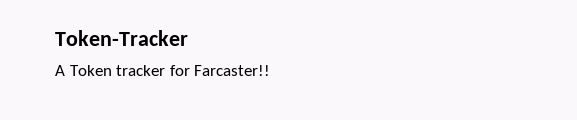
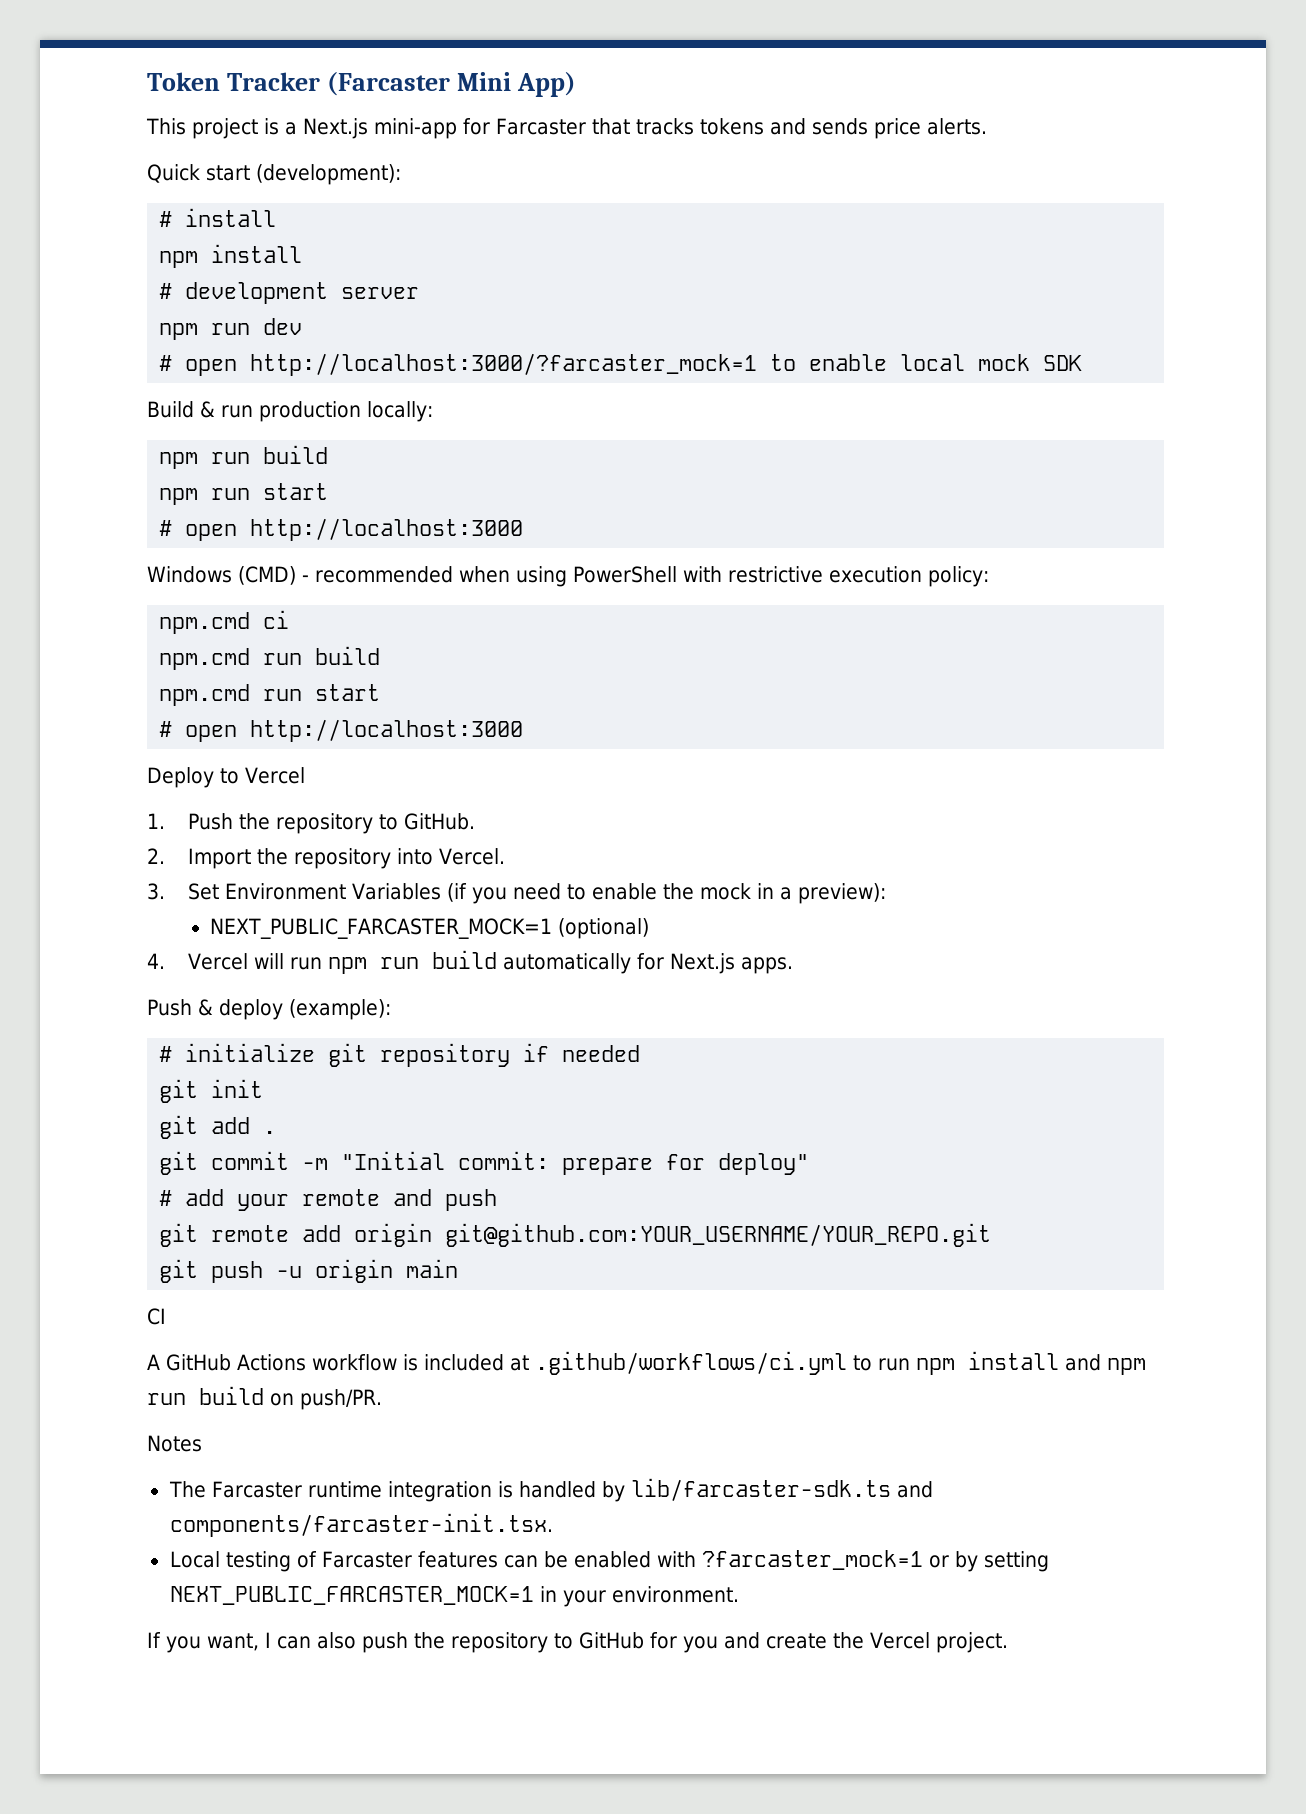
- Token-Tracker
- A Token tracker for Farcaster!!
+ Token Tracker (Farcaster Mini App)
+ This project is a Next.js mini-app for Farcaster that tracks tokens and sends price alerts.
+ Quick start (development):
+ # install
+ npm install
+ # development server
+ npm run dev
+ # open http://localhost:3000/?farcaster_mock=1 to enable local mock SDK
+ Build & run production locally:
+ npm run build
+ npm run start
+ # open http://localhost:3000
+ Windows (CMD) - recommended when using PowerShell with restrictive execution policy:
+ npm.cmd ci
+ npm.cmd run build
+ npm.cmd run start
+ # open http://localhost:3000
+ Deploy to Vercel
+ 1. Push the repository to GitHub.
+ 2. Import the repository into Vercel.
+ 3. Set Environment Variables (if you need to enable the mock in a preview):
+ NEXT_PUBLIC_FARCASTER_MOCK=1 (optional)
+ 4. Vercel will run npm run build automatically for Next.js apps.
+ Push & deploy (example):
+ # initialize git repository if needed
+ git init
+ git add .
+ git commit -m "Initial commit: prepare for deploy"
+ # add your remote and push
+ git remote add origin git@github.com:YOUR_USERNAME/YOUR_REPO.git
+ git push -u origin main
+ CI
+ A GitHub Actions workflow is included at .github/workflows/ci.yml to run npm install and npm run build on push/PR.
+ Notes
+ The Farcaster runtime integration is handled by lib/farcaster-sdk.ts and components/farcaster-init.tsx.
+ Local testing of Farcaster features can be enabled with ?farcaster_mock=1 or by setting NEXT_PUBLIC_FARCASTER_MOCK=1 in your environment.
+ If you want, I can also push the repository to GitHub for you and create the Vercel project.

